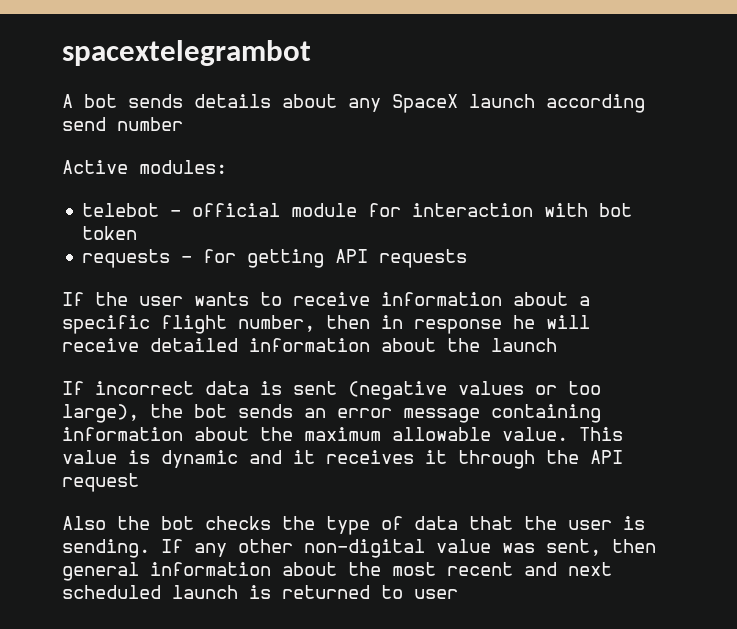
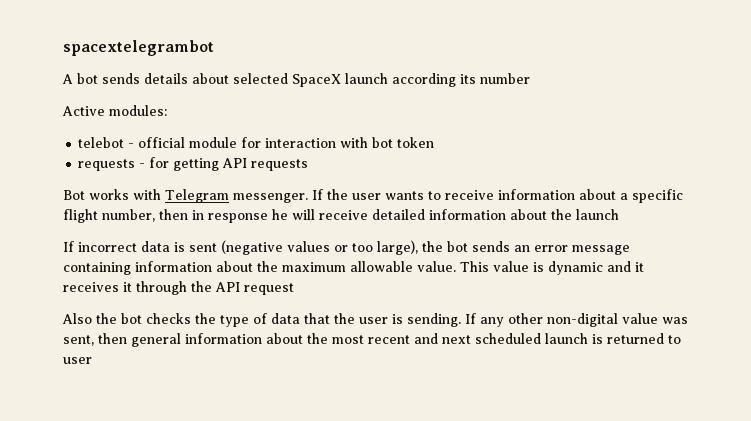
- A bot sends details about any SpaceX launch according send number
+ A bot sends details about selected SpaceX launch according its number
+ Bot works with Telegram messenger.

